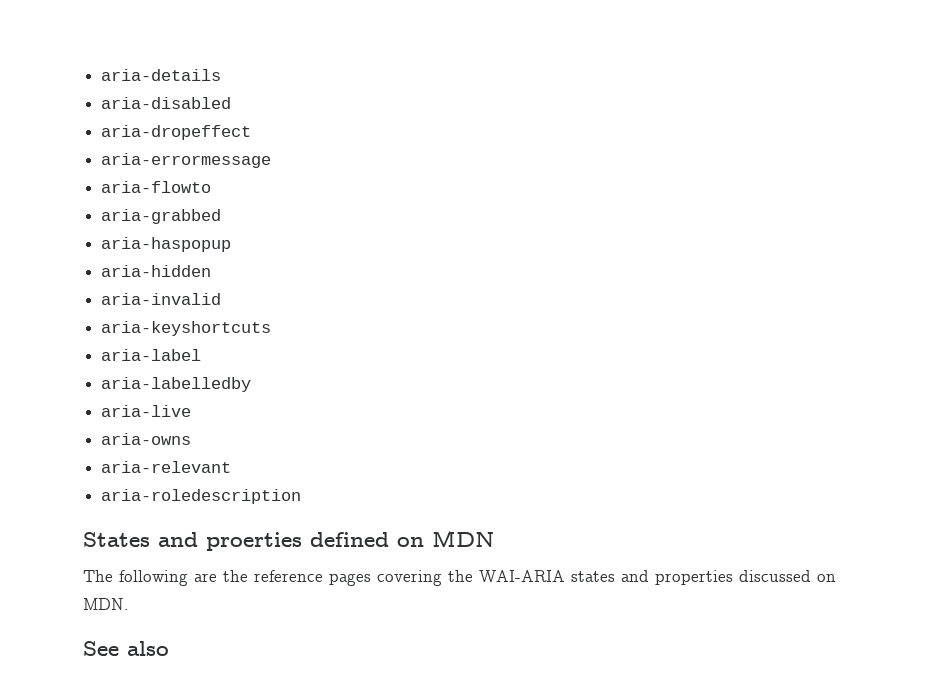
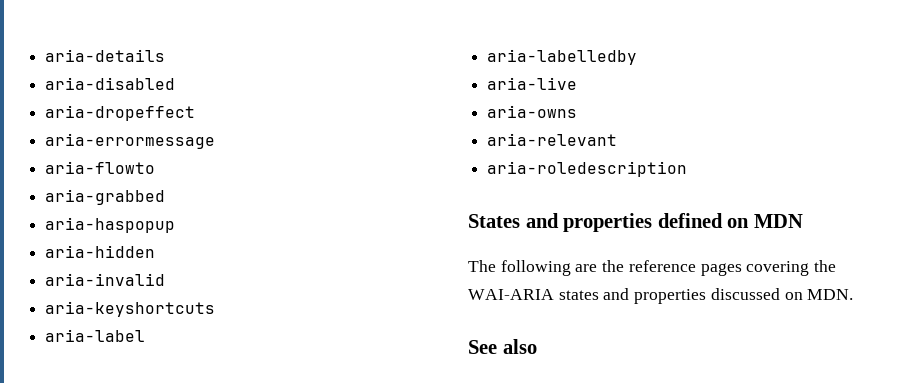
- States and proerties defined on MDN
+ States and properties defined on MDN

